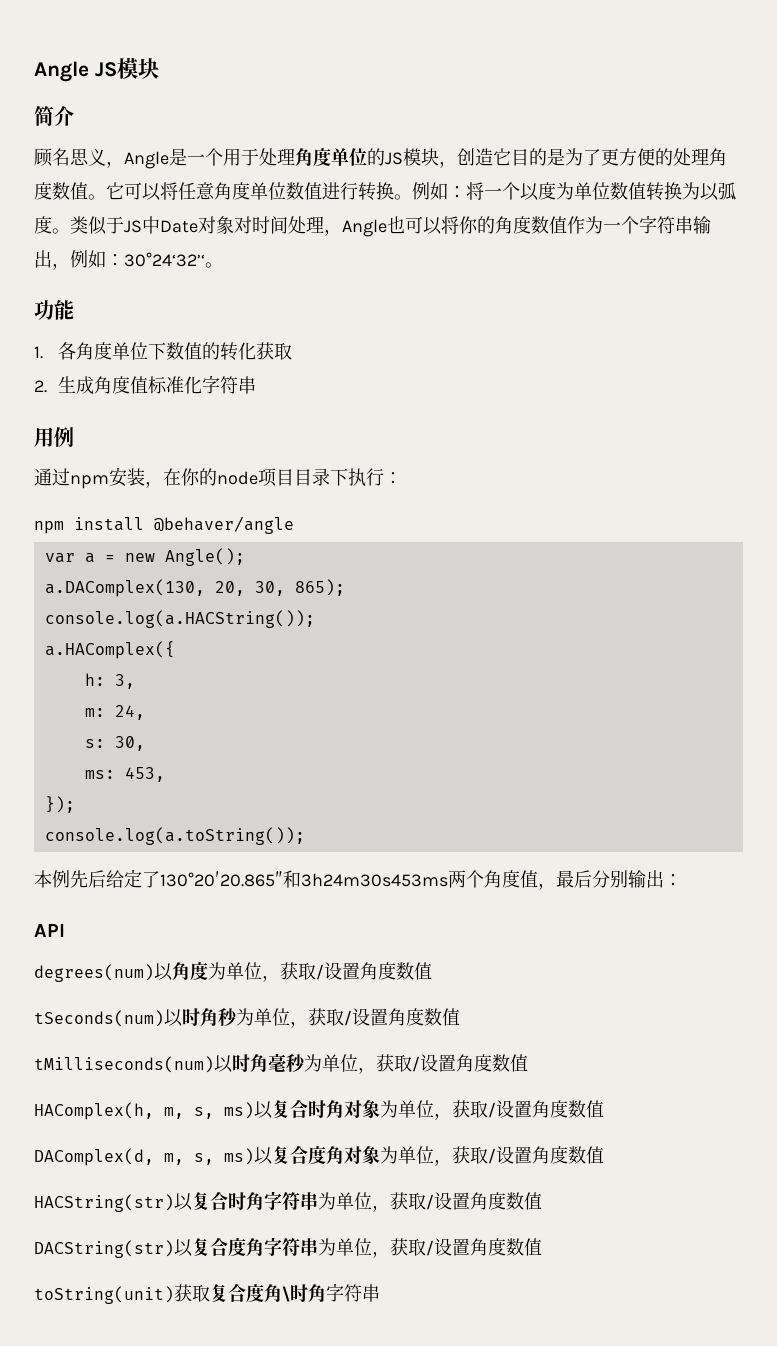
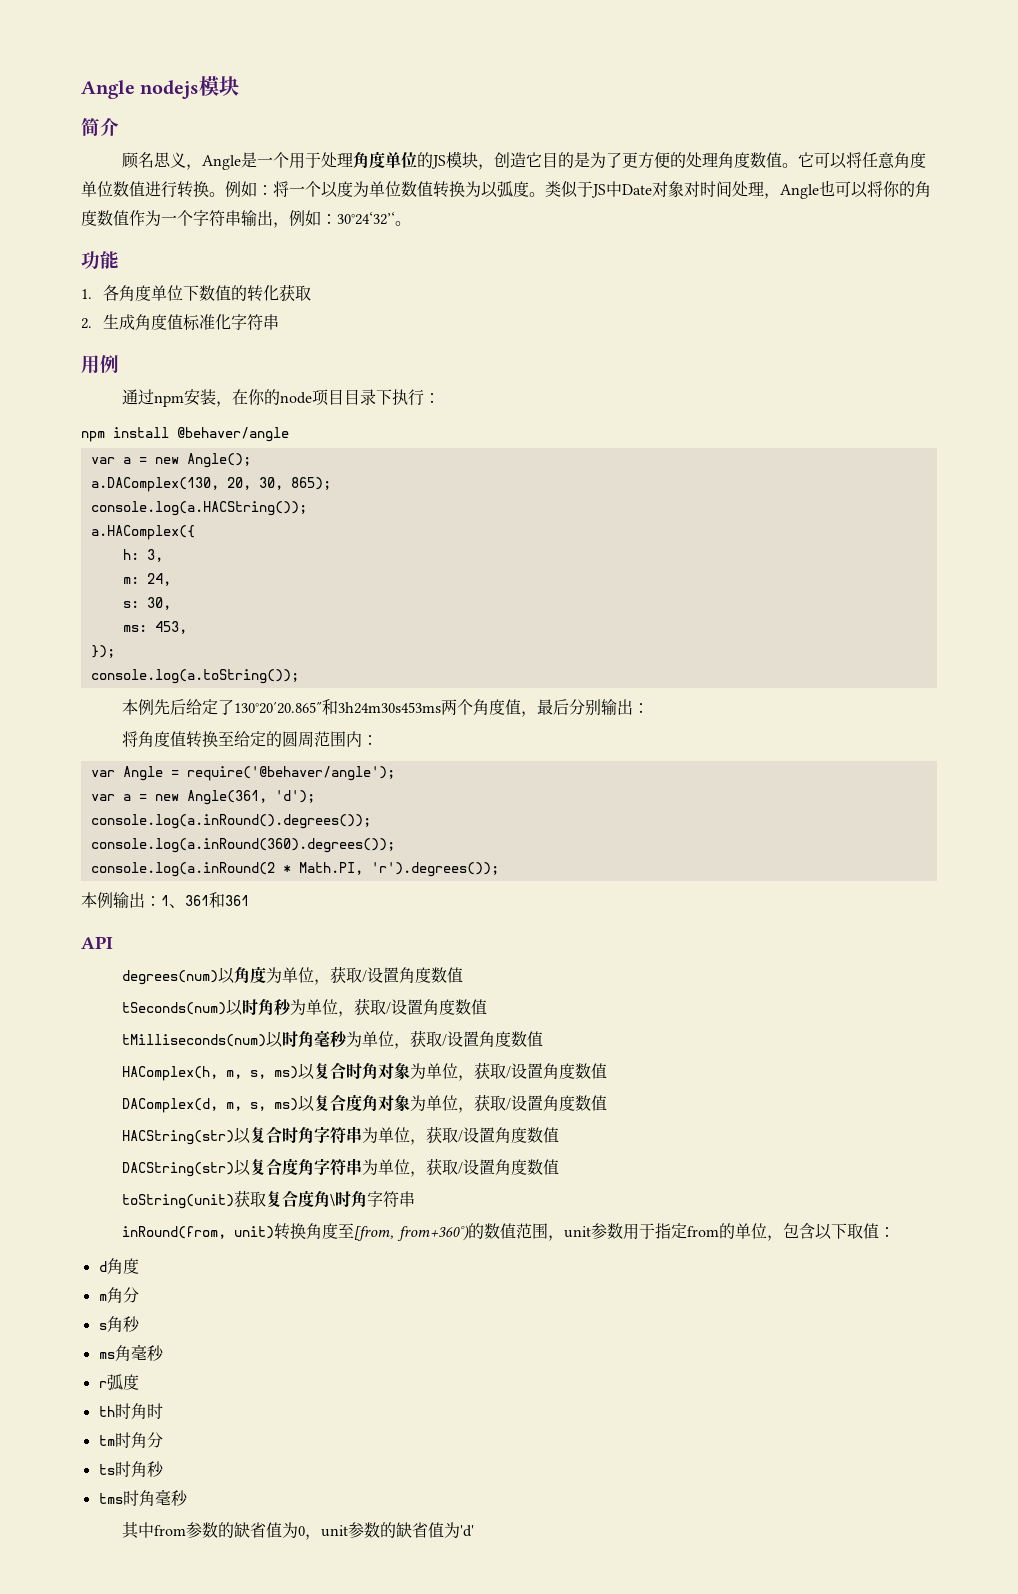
- Angle JS模块
+ Angle nodejs模块
+ 将角度值转换至给定的圆周范围内：
+ var Angle = require('@behaver/angle');
+ var a = new Angle(361, 'd');
+ console.log(a.inRound().degrees());
+ console.log(a.inRound(360).degrees());
+ console.log(a.inRound(2 * Math.PI, 'r').degrees());
+ 本例输出：1、361和361
+ inRound(from, unit)转换角度至[from, from+360°)的数值范围，unit参数用于指定from的单位，包含以下取值：
+ d角度
+ m角分
+ s角秒
+ ms角毫秒
+ r弧度
+ th时角时
+ tm时角分
+ ts时角秒
+ tms时角毫秒
+ 其中from参数的缺省值为0，unit参数的缺省值为'd'

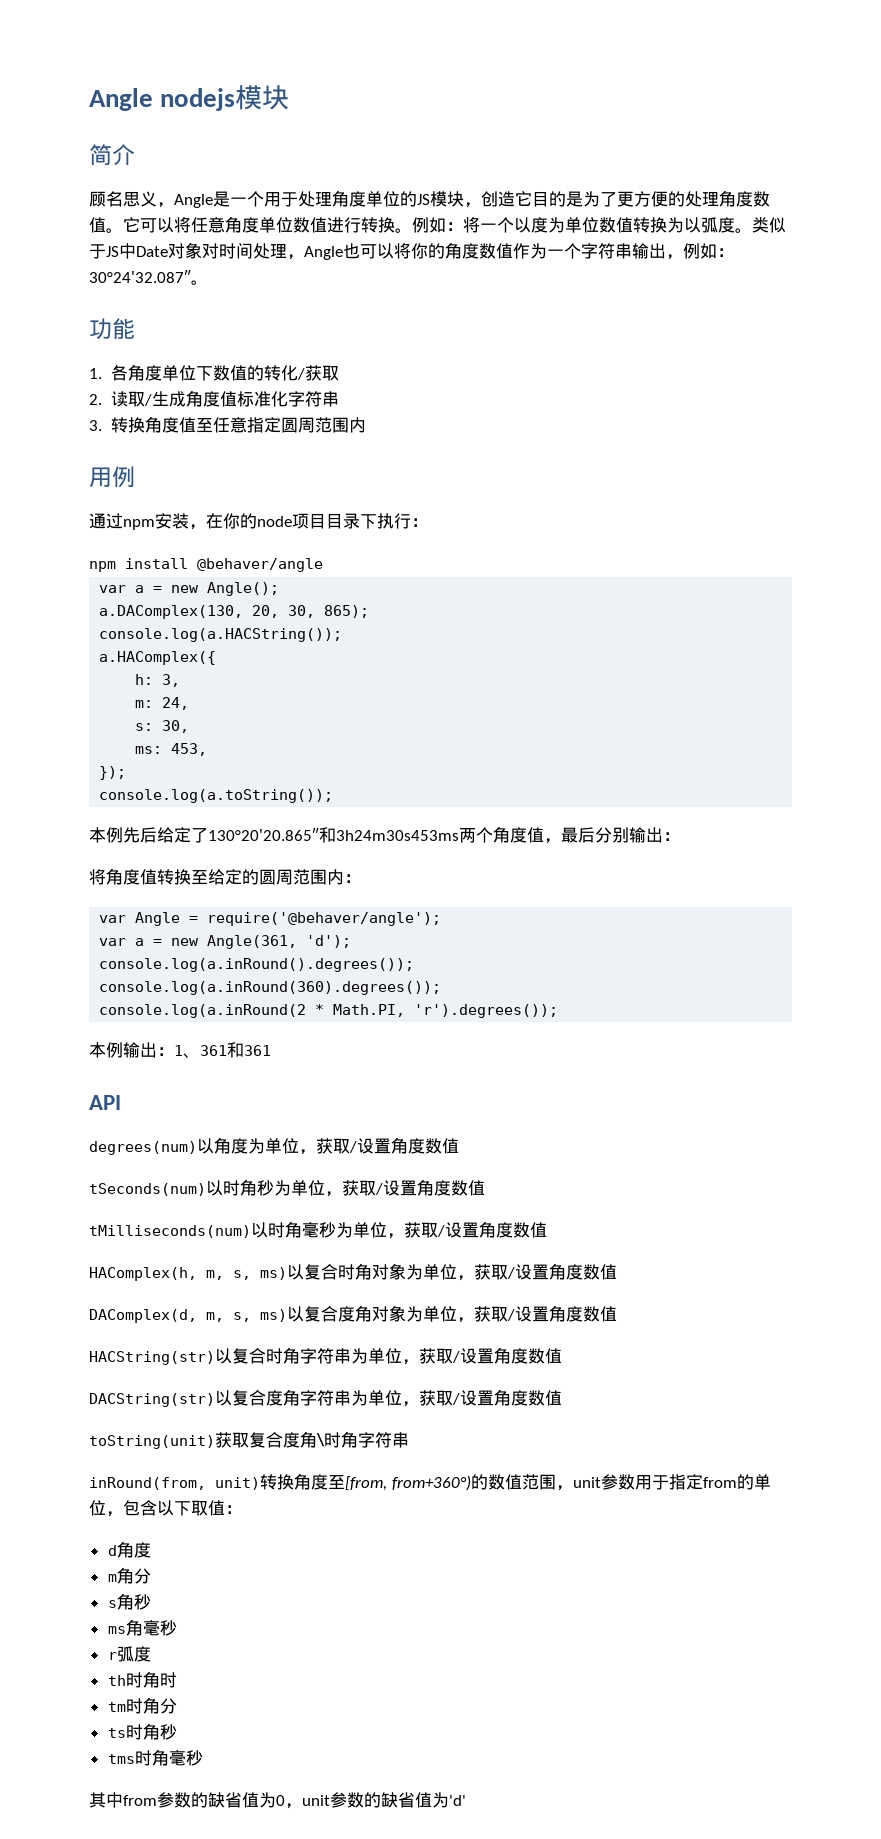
- 类似于JS中Date对象对时间处理，Angle也可以将你的角度数值作为一个字符串输出，例如：30°24‘32’‘。
+ 类似于JS中Date对象对时间处理，Angle也可以将你的角度数值作为一个字符串输出，例如：30°24′32.087″。
- 1.各角度单位下数值的转化获取
+ 1.各角度单位下数值的转化/获取
- 2.生成角度值标准化字符串
+ 2.读取/生成角度值标准化字符串
+ 3.转换角度值至任意指定圆周范围内

